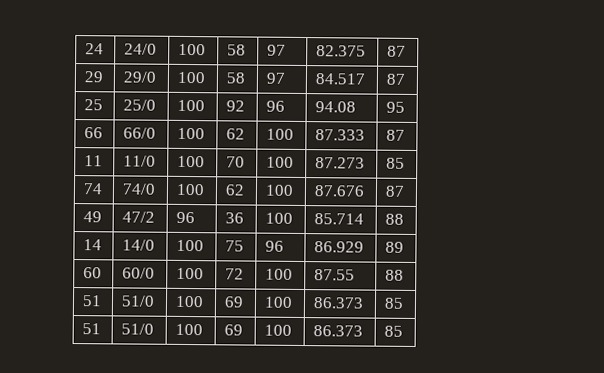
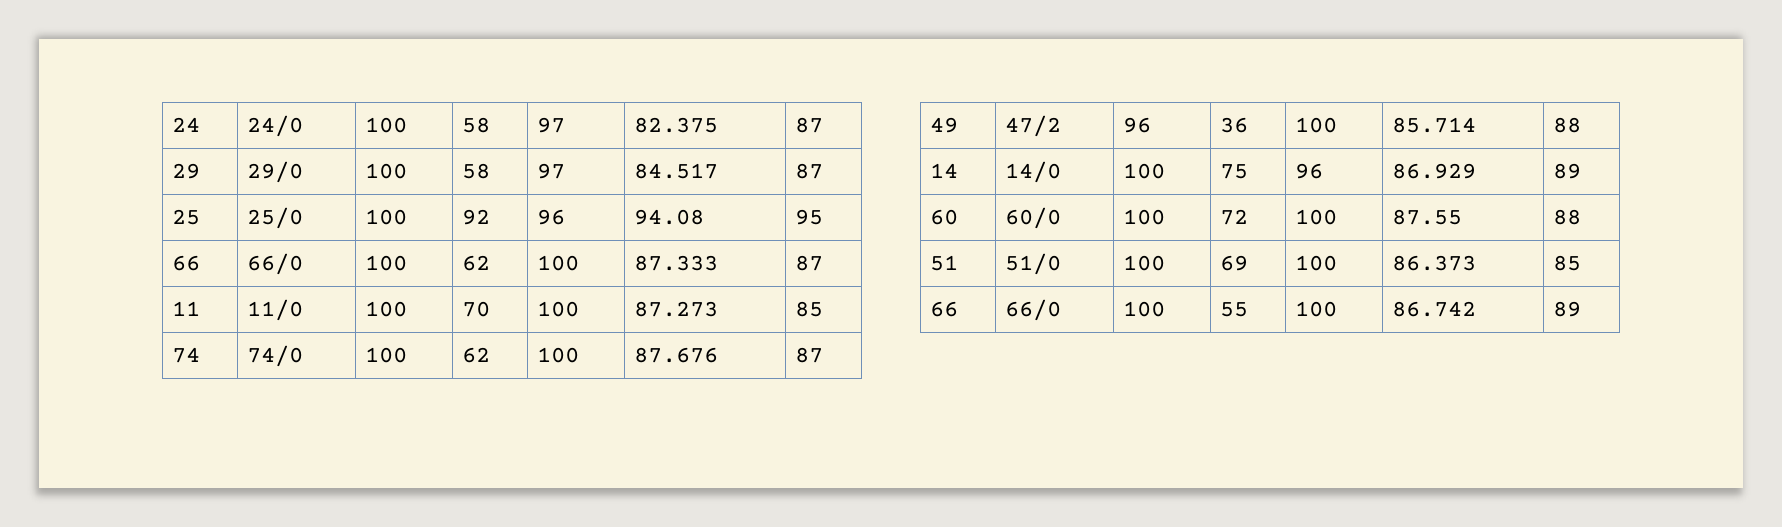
  60 | 60/0 | 100 | 72 | 100 | 87.55 | 88
  51 | 51/0 | 100 | 69 | 100 | 86.373 | 85
- 51 | 51/0 | 100 | 69 | 100 | 86.373 | 85
+ 66 | 66/0 | 100 | 55 | 100 | 86.742 | 89

